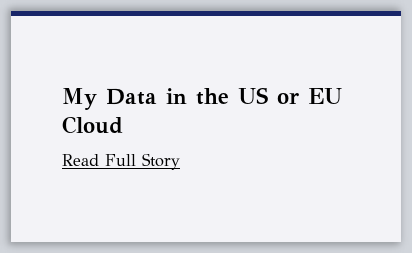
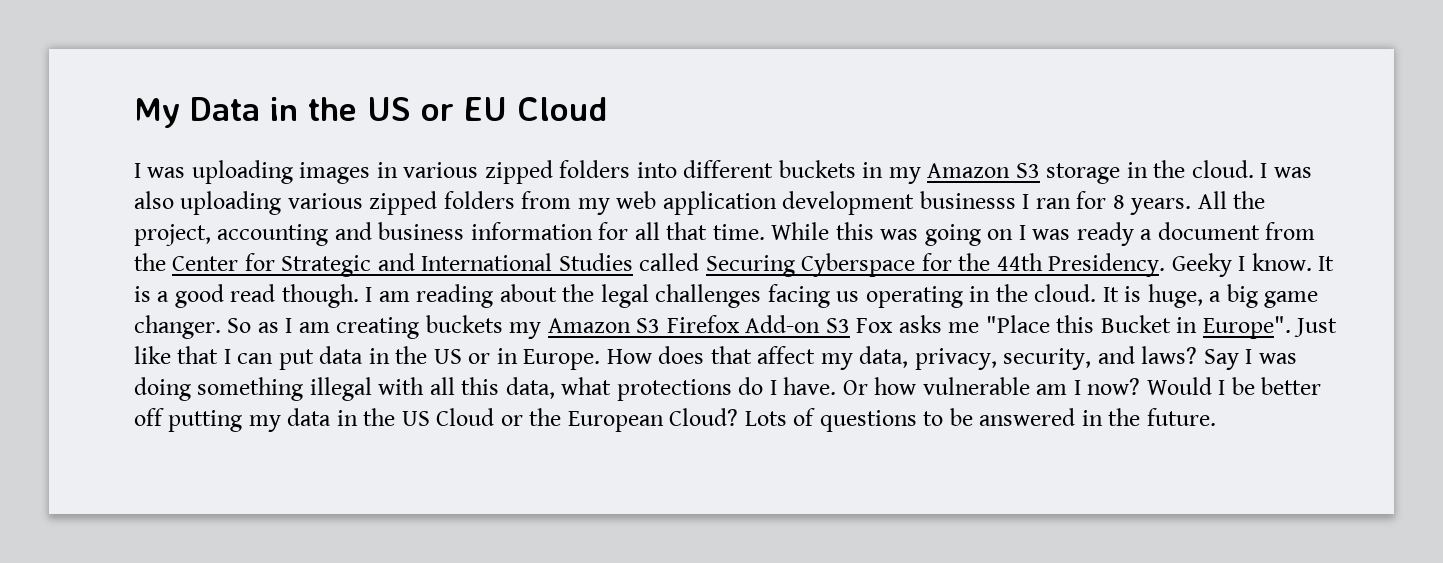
- Read Full Story
+ I was uploading images in various zipped folders into different buckets in my Amazon S3 storage in the cloud. I was also uploading various zipped folders from my web application development businesss I ran for 8 years. All the project, accounting and business information for all that time. While this was going on I was ready a document from the Center for Strategic and International Studies called Securing Cyberspace for the 44th Presidency. Geeky I know. It is a good read though. I am reading about the legal challenges facing us operating in the cloud. It is huge, a big game changer. So as I am creating buckets my Amazon S3 Firefox Add-on S3 Fox asks me "Place this Bucket in Europe". Just like that I can put data in the US or in Europe. How does that affect my data, privacy, security, and laws? Say I was doing something illegal with all this data, what protections do I have. Or how vulnerable am I now? Would I be better off putting my data in the US Cloud or the European Cloud? Lots of questions to be answered in the future.

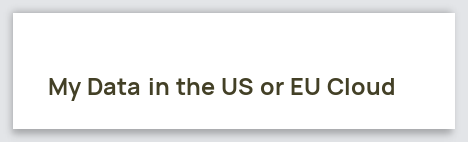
- I was uploading images in various zipped folders into different buckets in my Amazon S3 storage in the cloud. I was also uploading various zipped folders from my web application development businesss I ran for 8 years. All the project, accounting and business information for all that time. While this was going on I was ready a document from the Center for Strategic and International Studies called Securing Cyberspace for the 44th Presidency. Geeky I know. It is a good read though. I am reading about the legal challenges facing us operating in the cloud. It is huge, a big game changer. So as I am creating buckets my Amazon S3 Firefox Add-on S3 Fox asks me "Place this Bucket in Europe". Just like that I can put data in the US or in Europe. How does that affect my data, privacy, security, and laws? Say I was doing something illegal with all this data, what protections do I have. Or how vulnerable am I now? Would I be better off putting my data in the US Cloud or the European Cloud? Lots of questions to be answered in the future.

